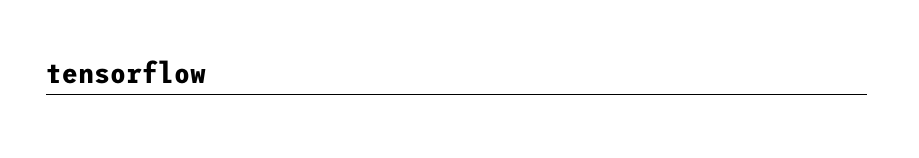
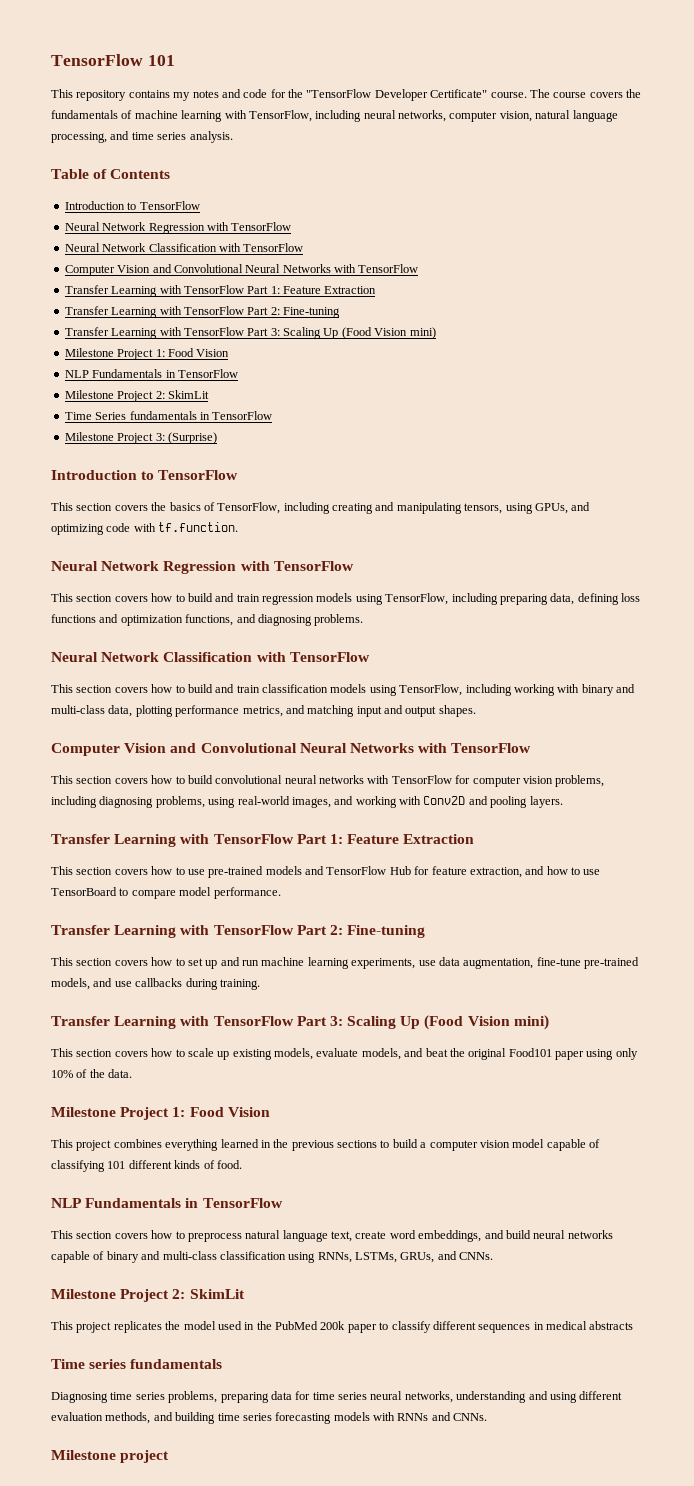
- tensorflow
+ TensorFlow 101
+ This repository contains my notes and code for the "TensorFlow Developer Certificate" course. The course covers the fundamentals of machine learning with TensorFlow, including neural networks, computer vision, natural language processing, and time series analysis.
+ Table of Contents
+ Introduction to TensorFlow
+ Neural Network Regression with TensorFlow
+ Neural Network Classification with TensorFlow
+ Computer Vision and Convolutional Neural Networks with TensorFlow
+ Transfer Learning with TensorFlow Part 1: Feature Extraction
+ Transfer Learning with TensorFlow Part 2: Fine-tuning
+ Transfer Learning with TensorFlow Part 3: Scaling Up (Food Vision mini)
+ Milestone Project 1: Food Vision
+ NLP Fundamentals in TensorFlow
+ Milestone Project 2: SkimLit
+ Time Series fundamentals in TensorFlow
+ Milestone Project 3: (Surprise)
+ Introduction to TensorFlow
+ This section covers the basics of TensorFlow, including creating and manipulating tensors, using GPUs, and optimizing code with tf.function.
+ Neural Network Regression with TensorFlow
+ This section covers how to build and train regression models using TensorFlow, including preparing data, defining loss functions and optimization functions, and diagnosing problems.
+ Neural Network Classification with TensorFlow
+ This section covers how to build and train classification models using TensorFlow, including working with binary and multi-class data, plotting performance metrics, and matching input and output shapes.
+ Computer Vision and Convolutional Neural Networks with TensorFlow
+ This section covers how to build convolutional neural networks with TensorFlow for computer vision problems, including diagnosing problems, using real-world images, and working with Conv2D and pooling layers.
+ Transfer Learning with TensorFlow Part 1: Feature Extraction
+ This section covers how to use pre-trained models and TensorFlow Hub for feature extraction, and how to use TensorBoard to compare model performance.
+ Transfer Learning with TensorFlow Part 2: Fine-tuning
+ This section covers how to set up and run machine learning experiments, use data augmentation, fine-tune pre-trained models, and use callbacks during training.
+ Transfer Learning with TensorFlow Part 3: Scaling Up (Food Vision mini)
+ This section covers how to scale up existing models, evaluate models, and beat the original Food101 paper using only 10% of the data.
+ Milestone Project 1: Food Vision
+ This project combines everything learned in the previous sections to build a computer vision model capable of classifying 101 different kinds of food.
+ NLP Fundamentals in TensorFlow
+ This section covers how to preprocess natural language text, create word embeddings, and build neural networks capable of binary and multi-class classification using RNNs, LSTMs, GRUs, and CNNs.
+ Milestone Project 2: SkimLit
+ This project replicates the model used in the PubMed 200k paper to classify different sequences in medical abstracts
+ Time series fundamentals
+ Diagnosing time series problems, preparing data for time series neural networks, understanding and using different evaluation methods, and building time series forecasting models with RNNs and CNNs.
+ Milestone project

